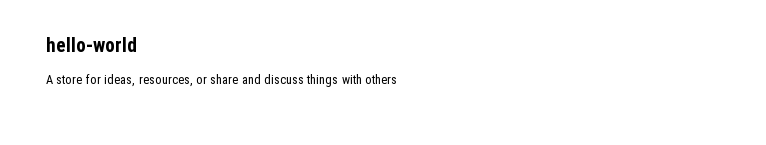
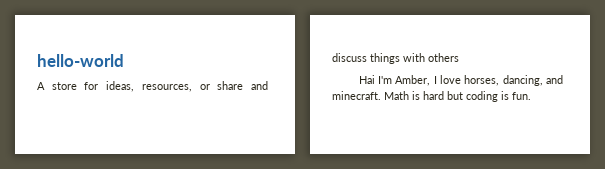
+ Hai I'm Amber, I love horses, dancing, and minecraft. Math is hard but coding is fun.

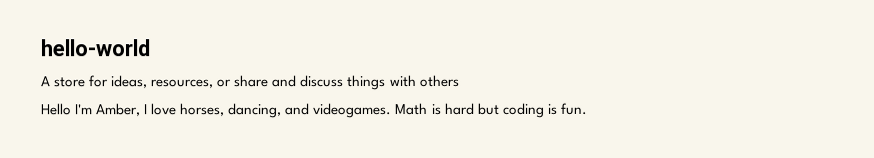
- Hai I'm Amber, I love horses, dancing, and minecraft.
+ Hello I'm Amber, I love horses, dancing, and videogames.

